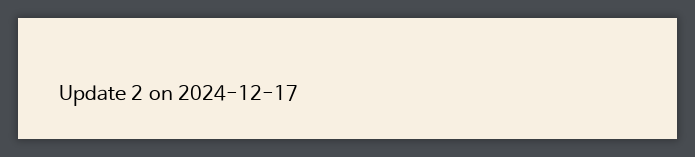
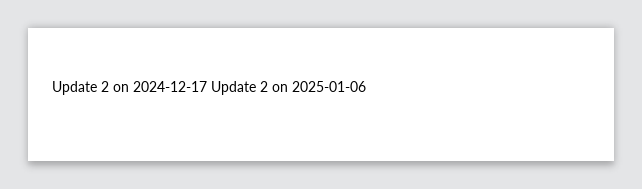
- Update 2 on 2024-12-17
+ Update 2 on 2024-12-17 Update 2 on 2025-01-06

